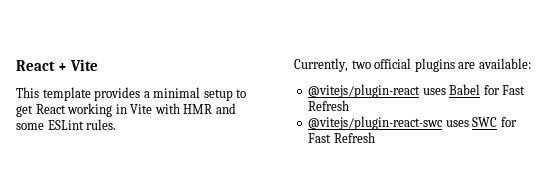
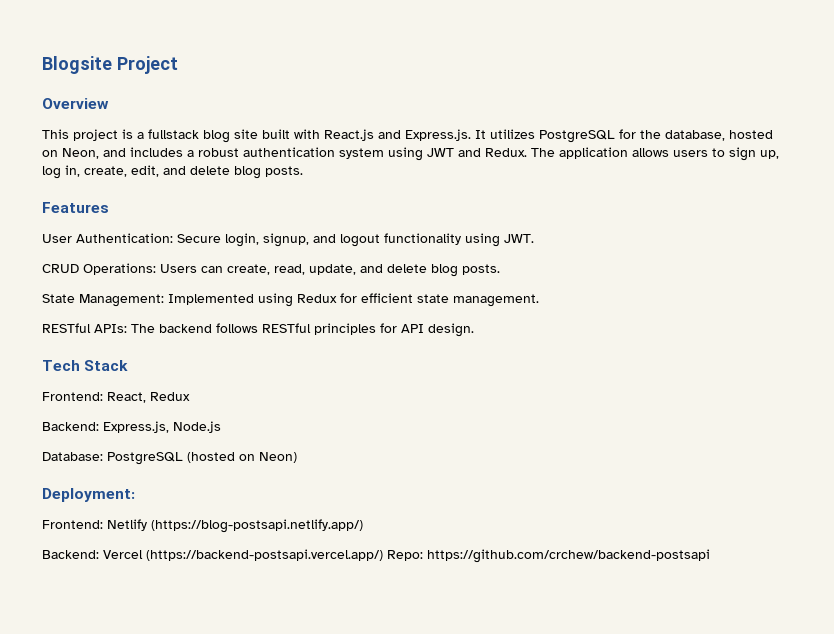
- React + Vite
- This template provides a minimal setup to get React working in Vite with HMR and some ESLint rules.
- Currently, two official plugins are available:
- @vitejs/plugin-react uses Babel for Fast Refresh
- @vitejs/plugin-react-swc uses SWC for Fast Refresh
+ Blogsite Project
+ Overview
+ This project is a fullstack blog site built with React.js and Express.js. It utilizes PostgreSQL for the database, hosted on Neon, and includes a robust authentication system using JWT and Redux. The application allows users to sign up, log in, create, edit, and delete blog posts.
+ Features
+ User Authentication: Secure login, signup, and logout functionality using JWT.
+ CRUD Operations: Users can create, read, update, and delete blog posts.
+ State Management: Implemented using Redux for efficient state management.
+ RESTful APIs: The backend follows RESTful principles for API design.
+ Tech Stack
+ Frontend: React, Redux
+ Backend: Express.js, Node.js
+ Database: PostgreSQL (hosted on Neon)
+ Deployment:
+ Frontend: Netlify (https://blog-postsapi.netlify.app/)
+ Backend: Vercel (https://backend-postsapi.vercel.app/) Repo: https://github.com/crchew/backend-postsapi

